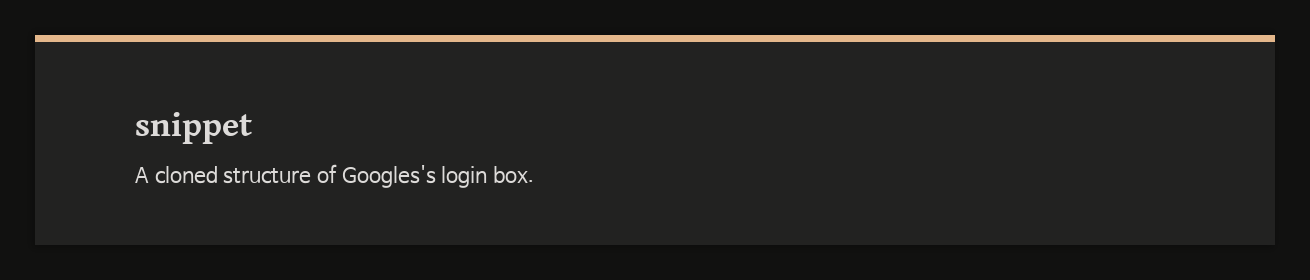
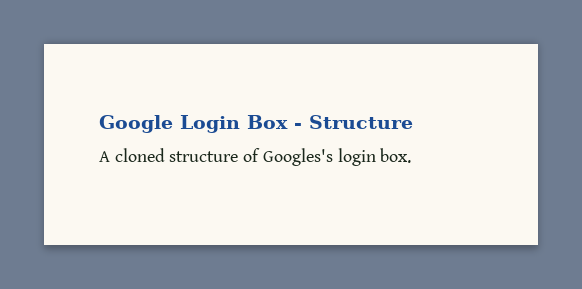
- snippet
+ Google Login Box - Structure

